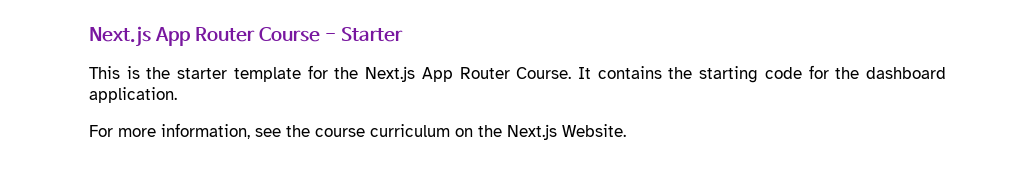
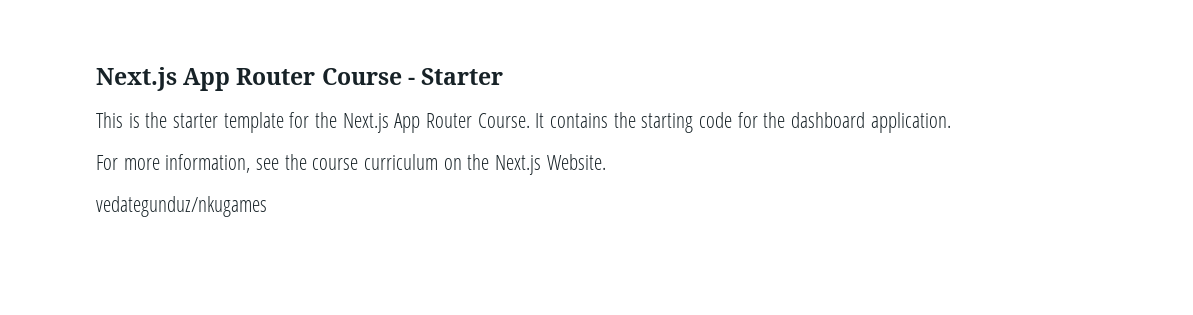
+ vedategunduz/nkugames

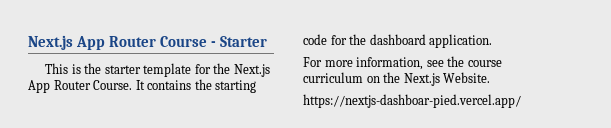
- vedategunduz/nkugames
+ https://nextjs-dashboar-pied.vercel.app/

